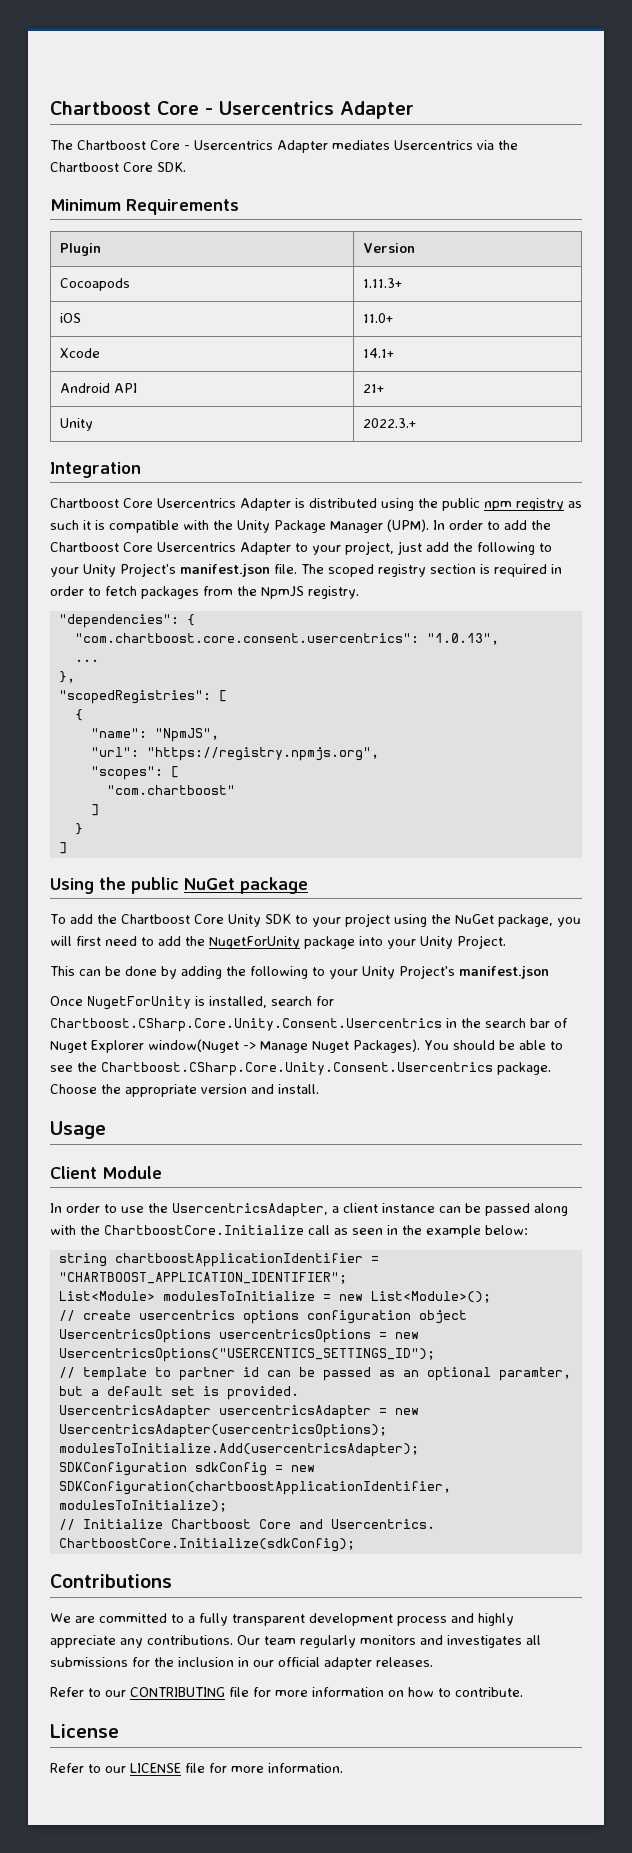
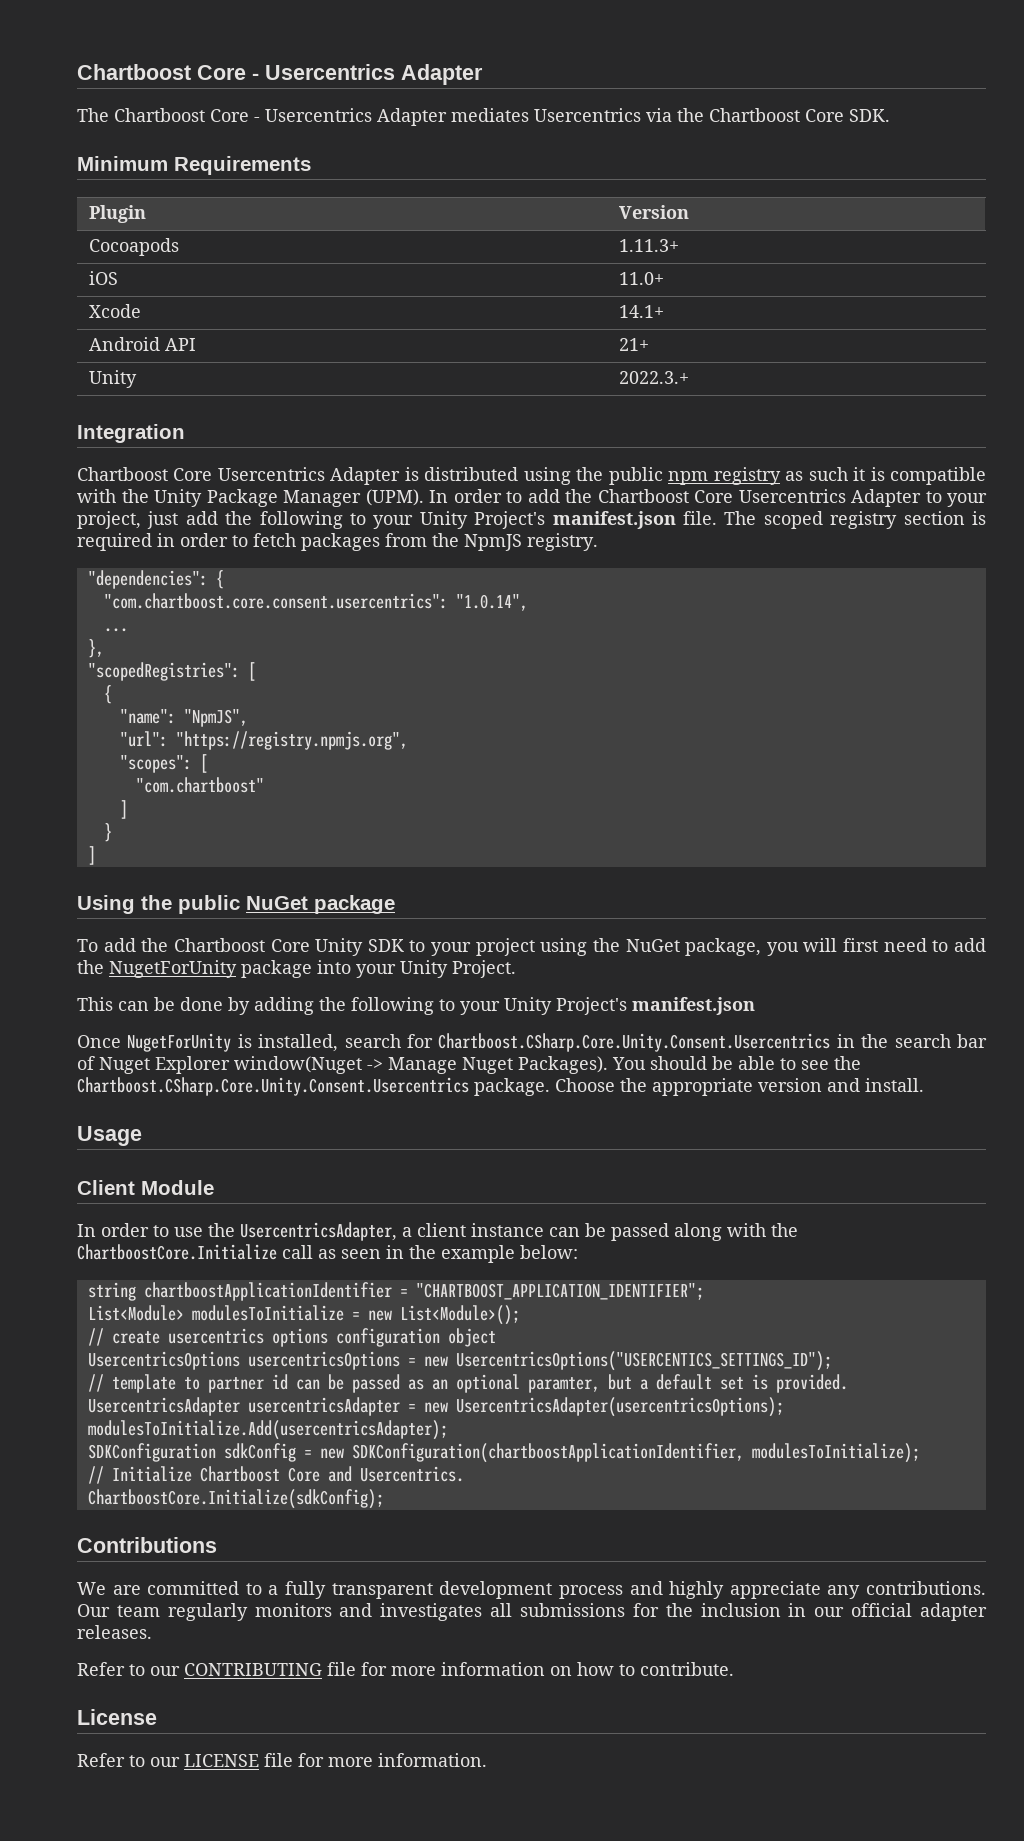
- "com.chartboost.core.consent.usercentrics": "1.0.13",
+ "com.chartboost.core.consent.usercentrics": "1.0.14",

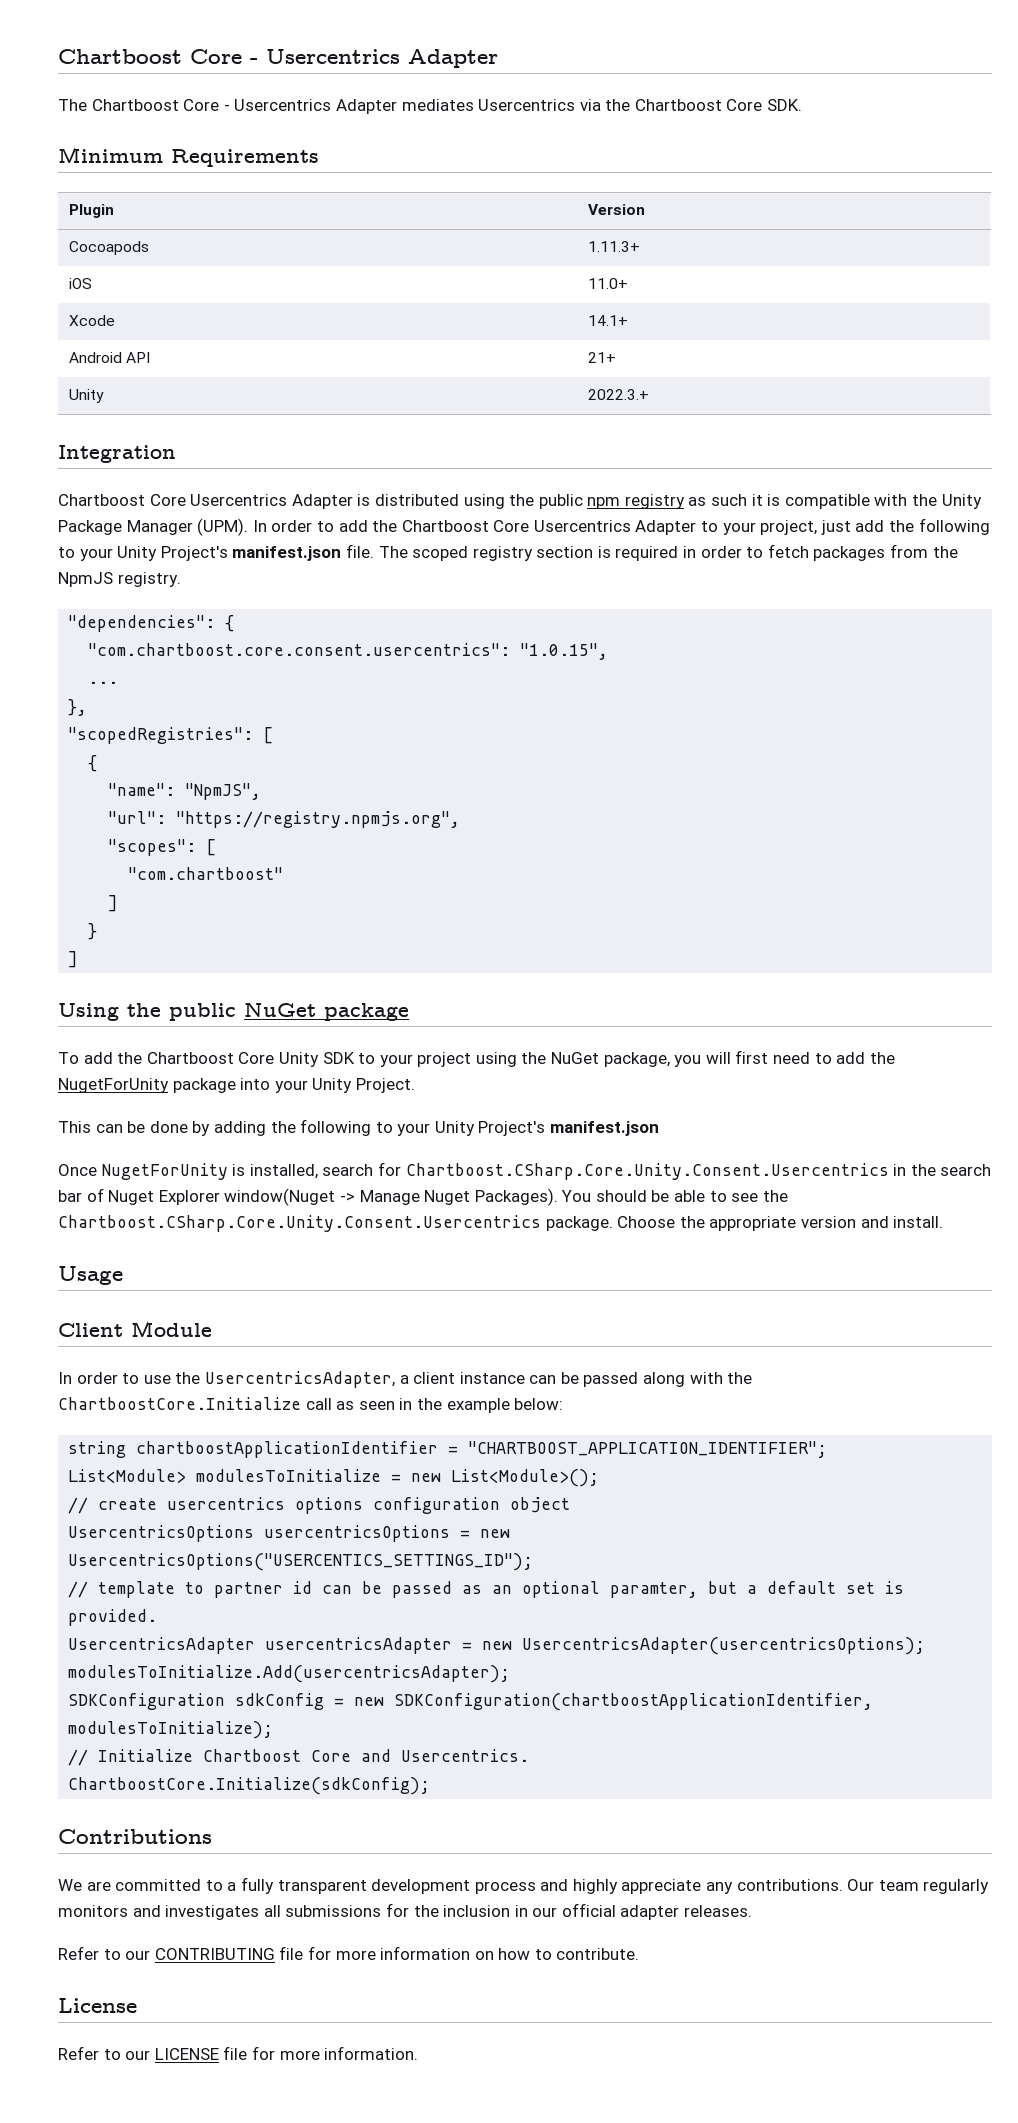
- "com.chartboost.core.consent.usercentrics": "1.0.14",
+ "com.chartboost.core.consent.usercentrics": "1.0.15",

